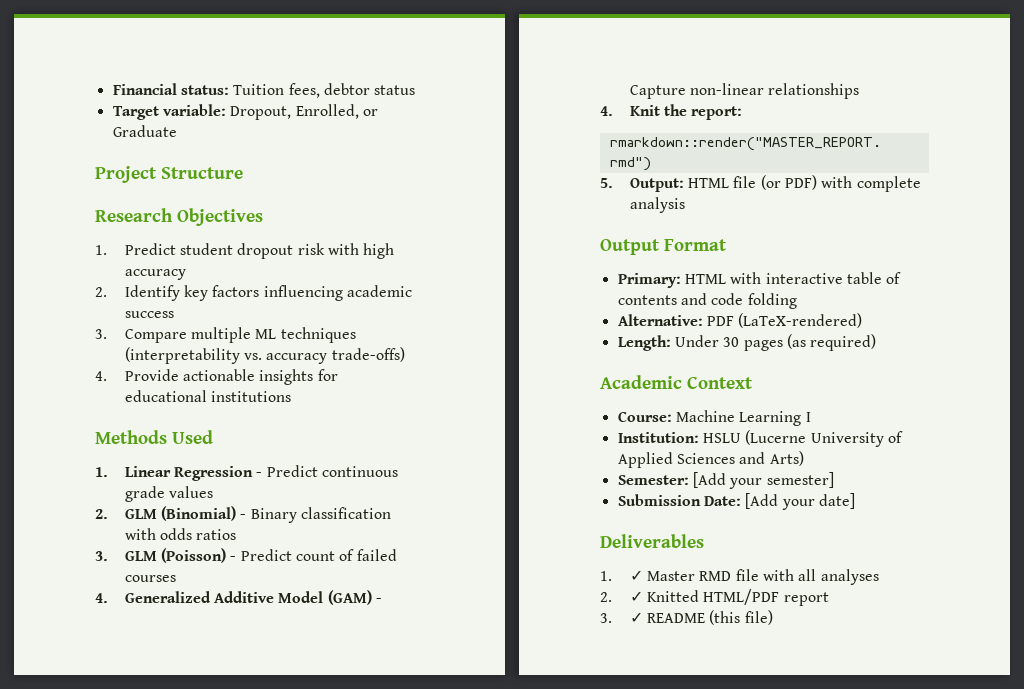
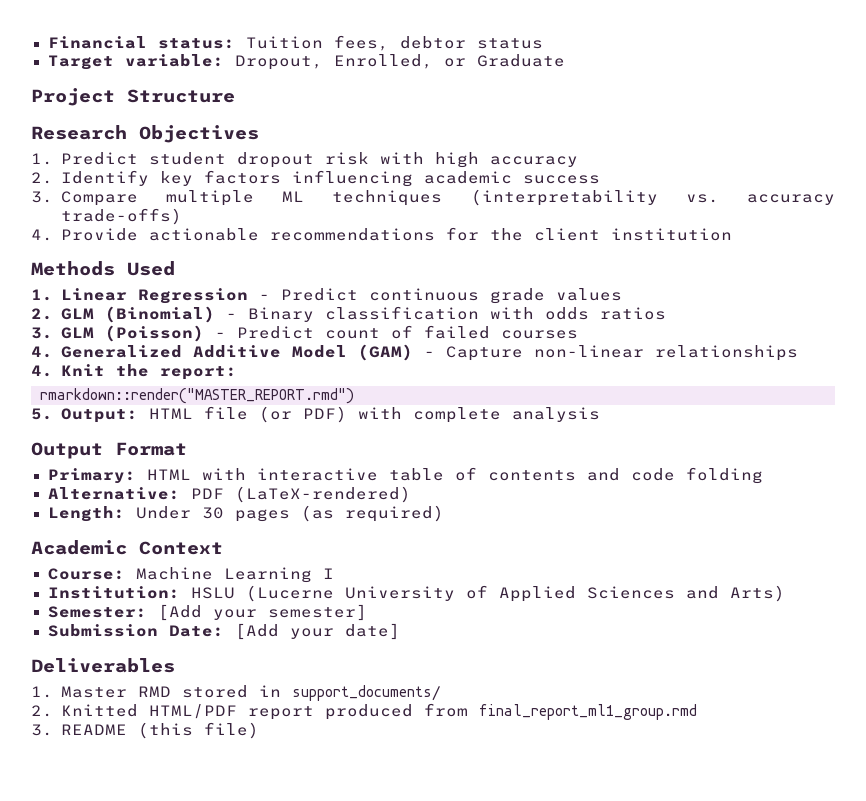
- 4. Provide actionable insights for educational institutions
+ 4. Provide actionable recommendations for the client institution
- 1. ✓ Master RMD file with all analyses
- 2. ✓ Knitted HTML/PDF report
- 3. ✓ README (this file)
+ 1. Master RMD stored in support_documents/
+ 2. Knitted HTML/PDF report produced from final_report_ml1_group.rmd
+ 3. README (this file)

